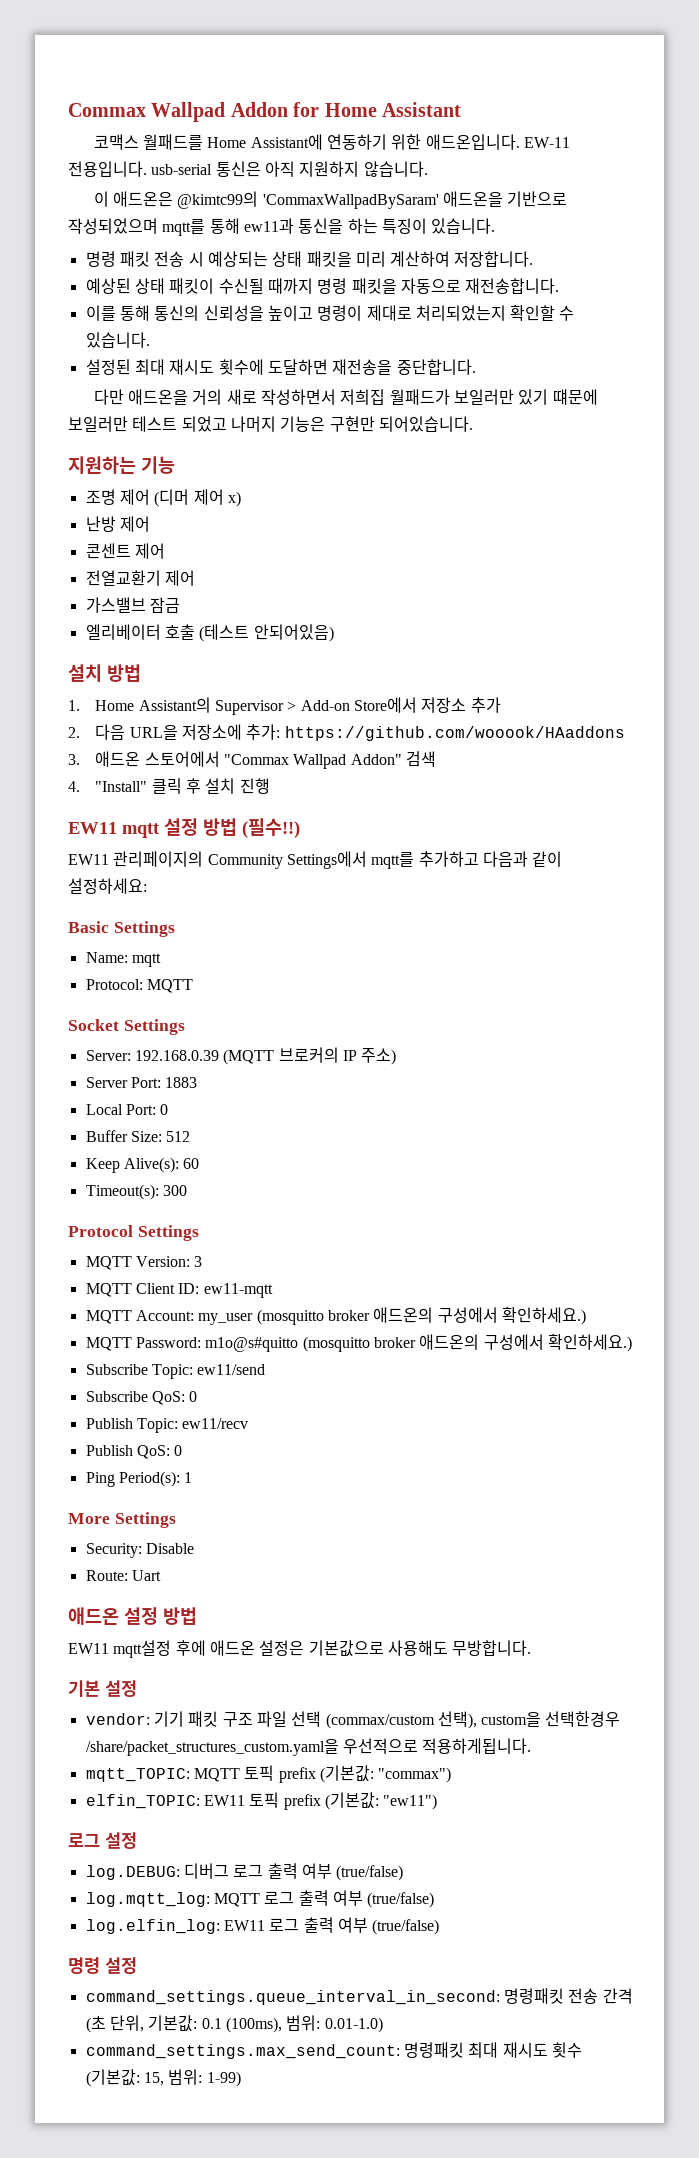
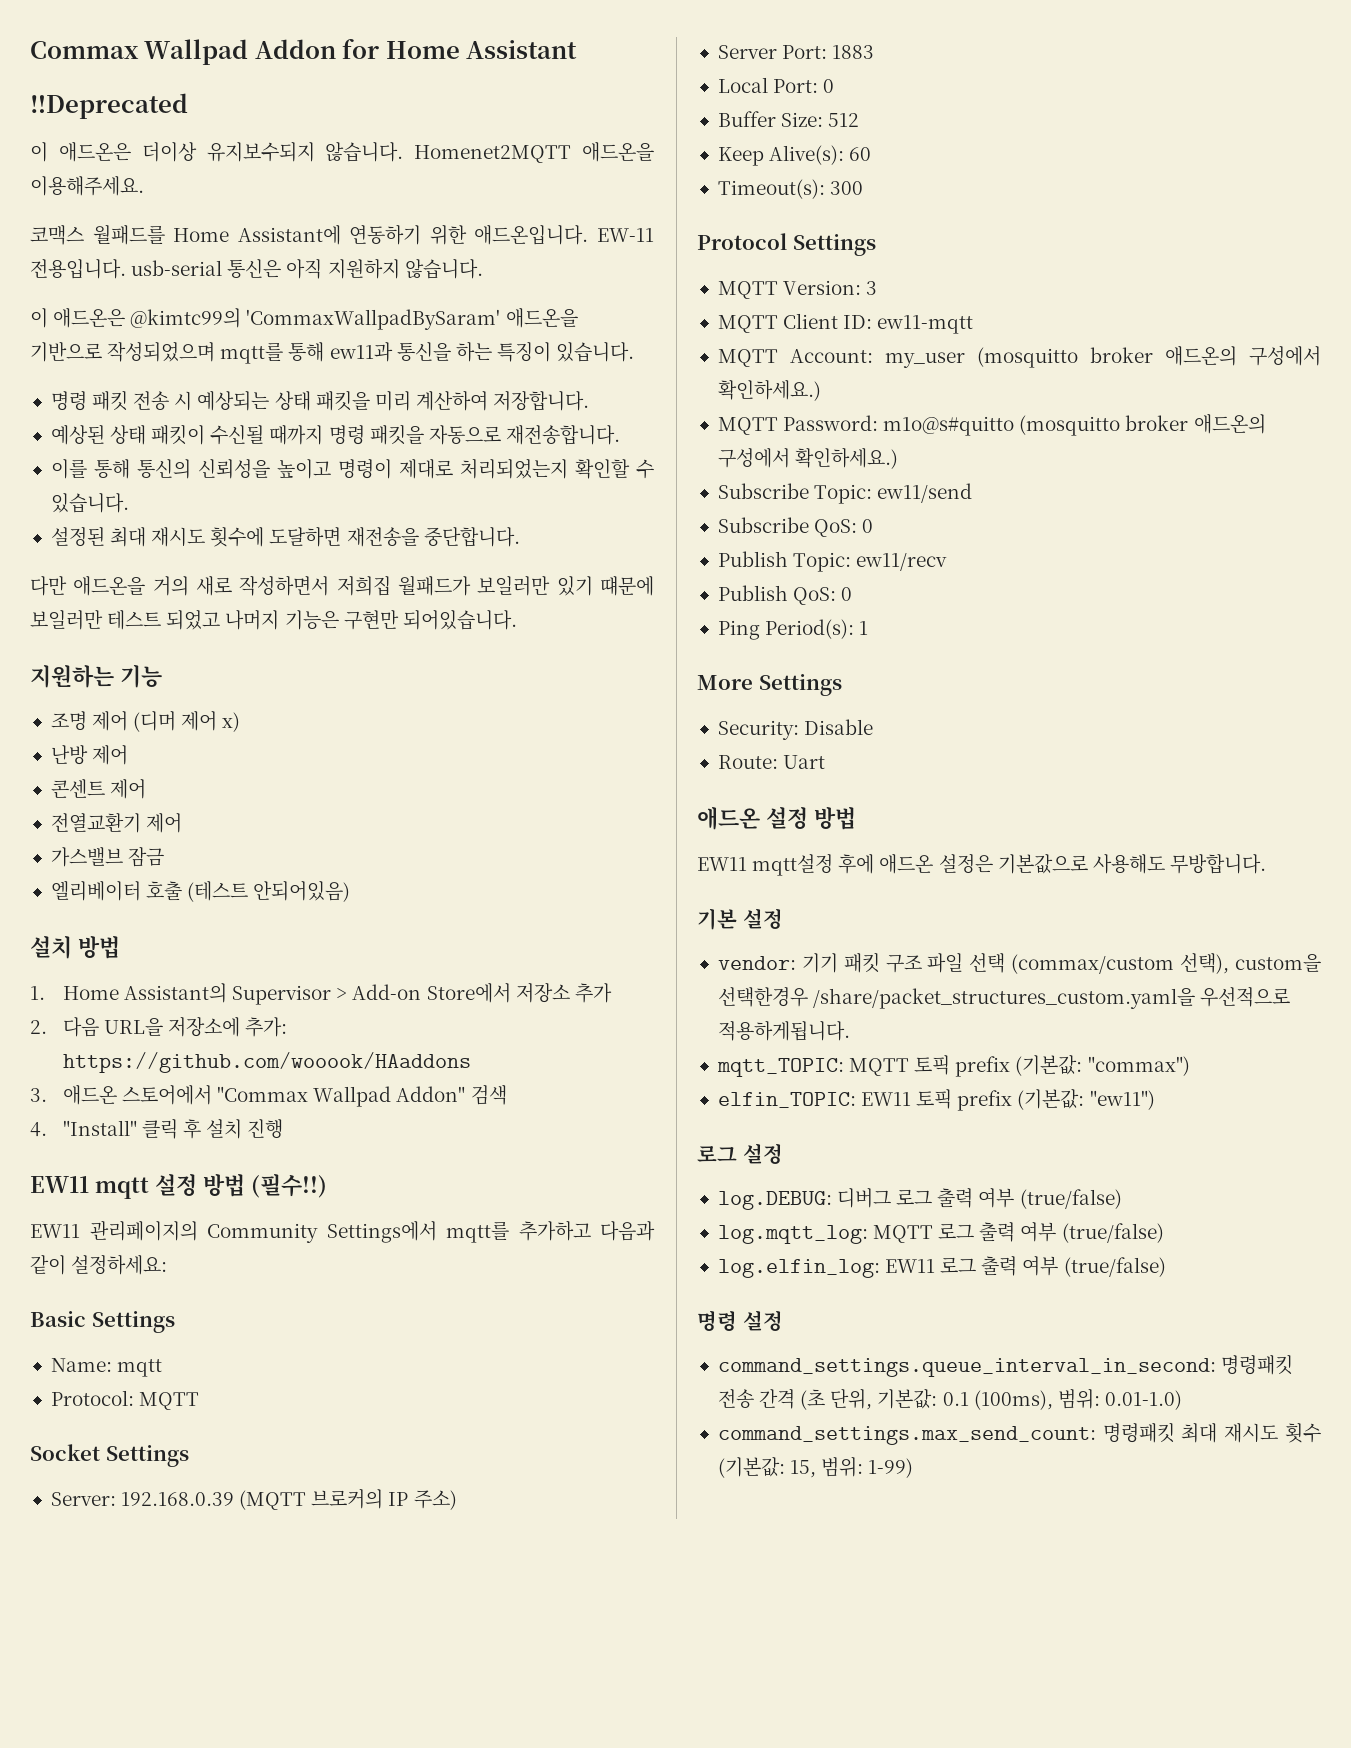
+ ‼Deprecated
+ 이 애드온은 더이상 유지보수되지 않습니다. Homenet2MQTT 애드온을 이용해주세요.

